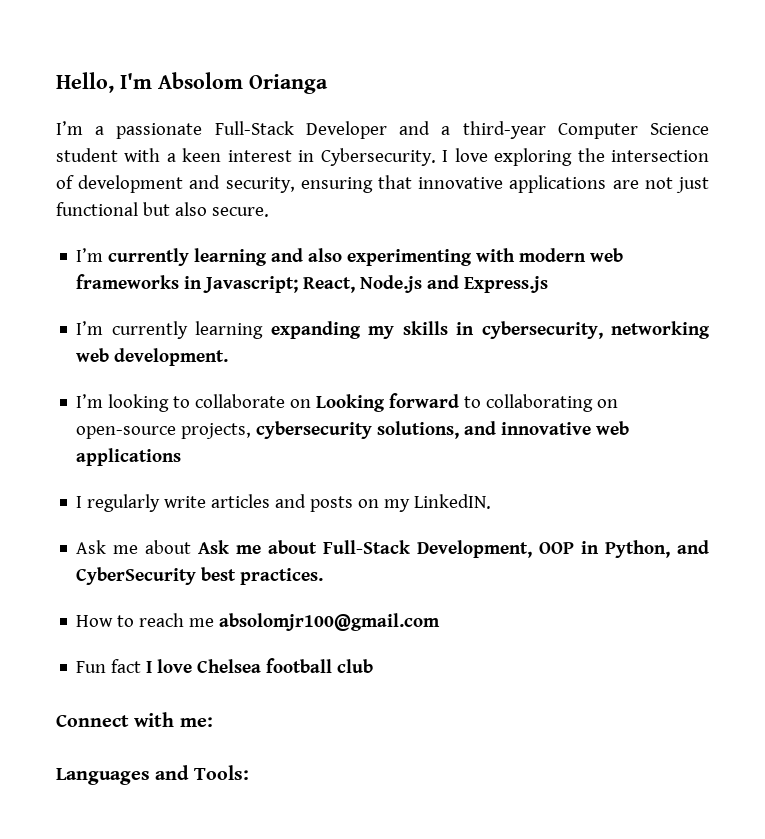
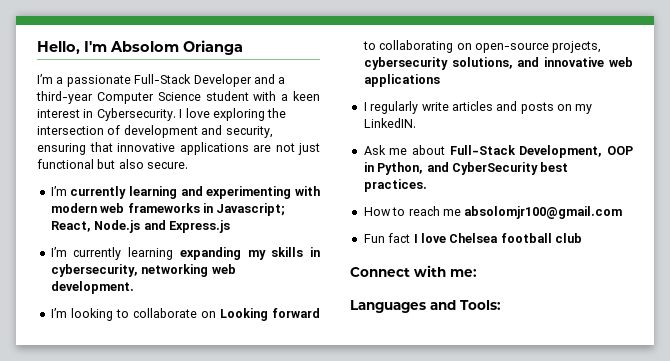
- I’m currently learning and also experimenting with modern web frameworks in Javascript; React, Node.js and Express.js
+ I’m currently learning and experimenting with modern web frameworks in Javascript; React, Node.js and Express.js
- Ask me about Ask me about Full-Stack Development, OOP in Python, and CyberSecurity best practices.
+ Ask me about Full-Stack Development, OOP in Python, and CyberSecurity best practices.

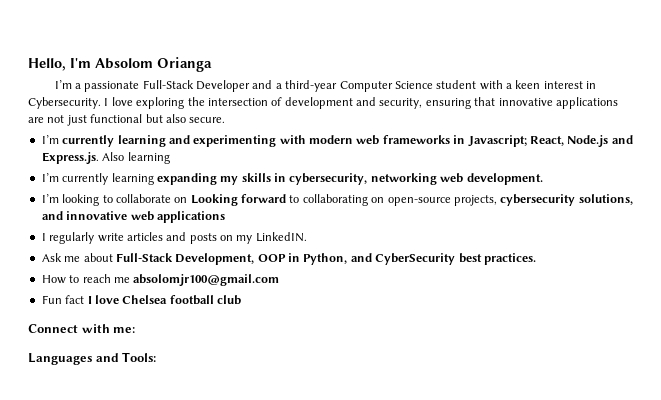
- I’m currently learning and experimenting with modern web frameworks in Javascript; React, Node.js and Express.js
+ I’m currently learning and experimenting with modern web frameworks in Javascript; React, Node.js and Express.js. Also learning

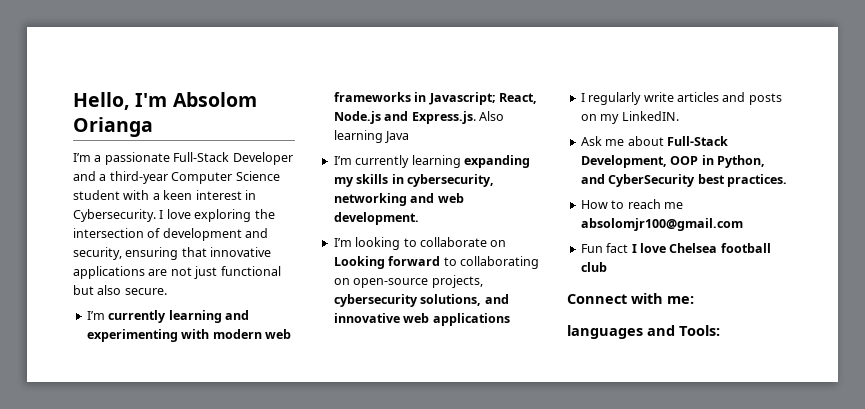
- I’m currently learning and experimenting with modern web frameworks in Javascript; React, Node.js and Express.js. Also learning
+ I’m currently learning and experimenting with modern web frameworks in Javascript; React, Node.js and Express.js. Also learning Java
- I’m currently learning expanding my skills in cybersecurity, networking web development.
+ I’m currently learning expanding my skills in cybersecurity, networking and web development.
- Languages and Tools:
+ languages and Tools:

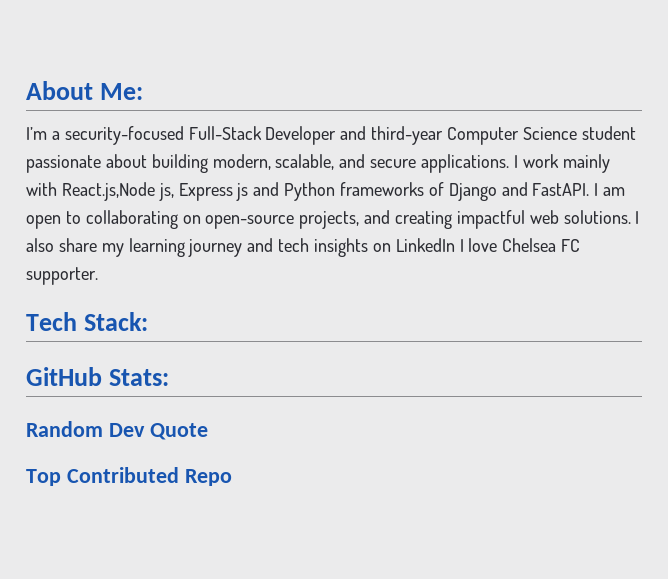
- Hello, I'm Absolom Orianga
+ About Me:
- I’m a passionate Full-Stack Developer and a third-year Computer Science student with a keen interest in Cybersecurity. I love exploring the intersection of development and security, ensuring that innovative applications are not just functional but also secure.
- I’m currently learning and experimenting with modern web frameworks in Javascript; React, Node.js and Express.js. Also learning Java
- I’m currently learning expanding my skills in cybersecurity, networking and web development.
- I’m looking to collaborate on Looking forward to collaborating on open-source projects, cybersecurity solutions, and innovative web applications
- I regularly write articles and posts on my LinkedIN.
- Ask me about Full-Stack Development, OOP in Python, and CyberSecurity best practices.
- How to reach me absolomjr100@gmail.com
- Fun fact I love Chelsea football club
- Connect with me:
- languages and Tools:
+ I’m a security-focused Full-Stack Developer and third-year Computer Science student passionate about building modern, scalable, and secure applications. I work mainly with React.js,Node js, Express js and Python frameworks of Django and FastAPI. I am open to collaborating on open-source projects, and creating impactful web solutions. I also share my learning journey and tech insights on LinkedIn I love Chelsea FC supporter.
+ Tech Stack:
+ GitHub Stats:
+ Random Dev Quote
+ Top Contributed Repo

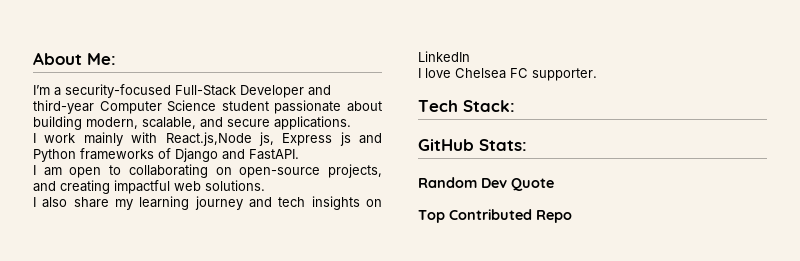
- I’m a security-focused Full-Stack Developer and third-year Computer Science student passionate about building modern, scalable, and secure applications. I work mainly with React.js,Node js, Express js and Python frameworks of Django and FastAPI. I am open to collaborating on open-source projects, and creating impactful web solutions. I also share my learning journey and tech insights on LinkedIn I love Chelsea FC supporter.
+ I’m a security-focused Full-Stack Developer and third-year Computer Science student passionate about building modern, scalable, and secure applications.
+ I work mainly with React.js,Node js, Express js and Python frameworks of Django and FastAPI.
+ I am open to collaborating on open-source projects, and creating impactful web solutions.
+ I also share my learning journey and tech insights on LinkedIn
+ I love Chelsea FC supporter.

